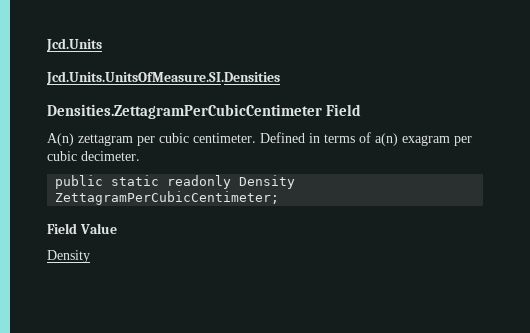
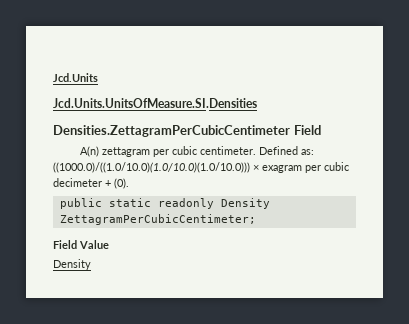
- Defined in terms of a(n) exagram per cubic decimeter.
+ Defined as: ((1000.0)/((1.0/10.0)(1.0/10.0)(1.0/10.0))) × exagram per cubic decimeter + (0).

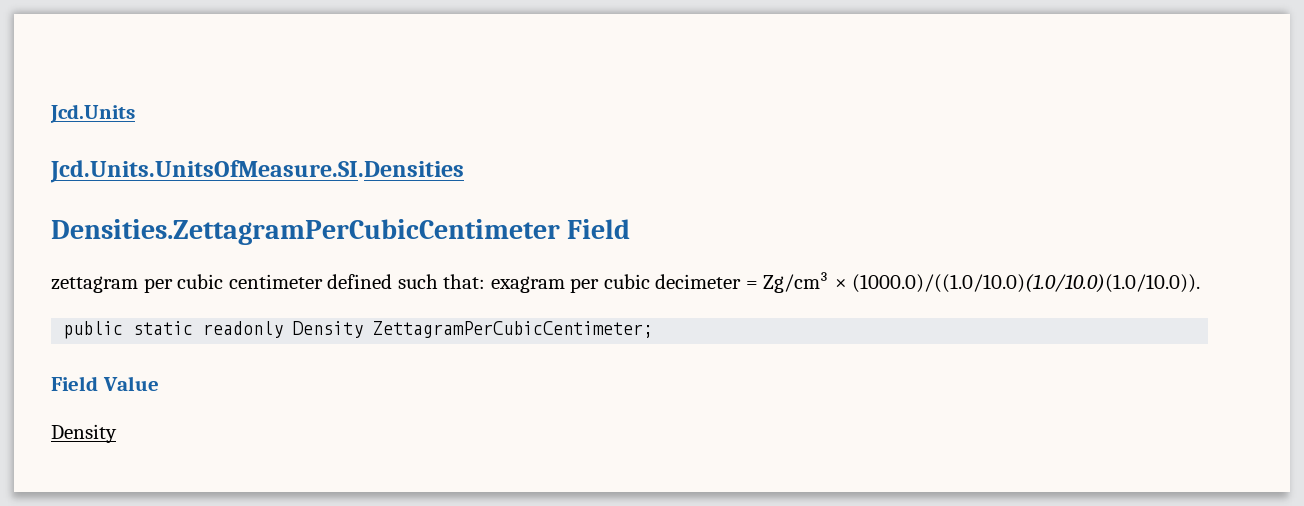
- A(n) zettagram per cubic centimeter. Defined as: ((1000.0)/((1.0/10.0)(1.0/10.0)(1.0/10.0))) × exagram per cubic decimeter + (0).
+ zettagram per cubic centimeter defined such that: exagram per cubic decimeter = Zg/cm³ × (1000.0)/((1.0/10.0)(1.0/10.0)(1.0/10.0)).

